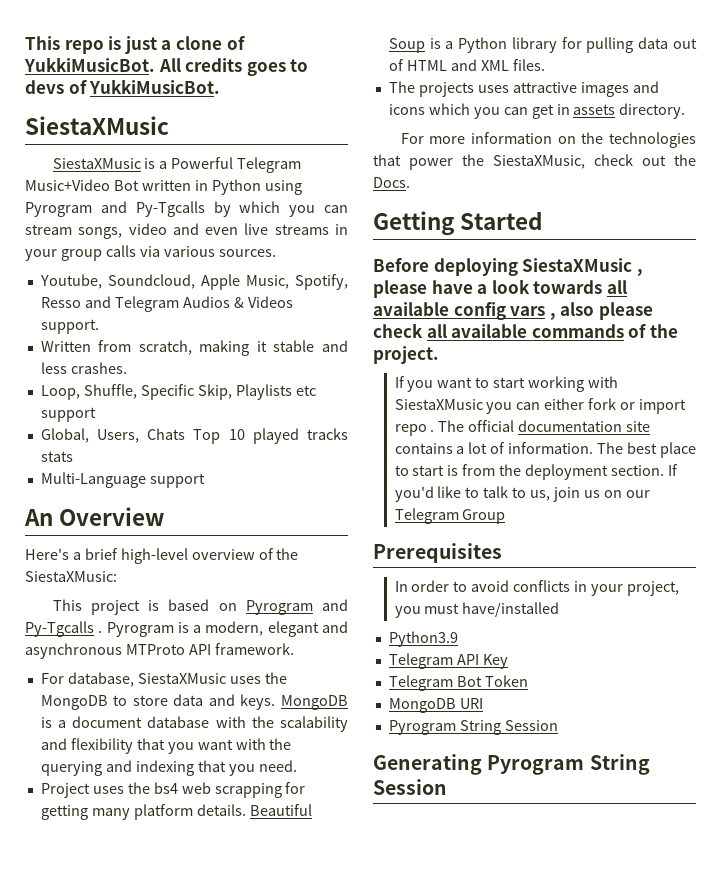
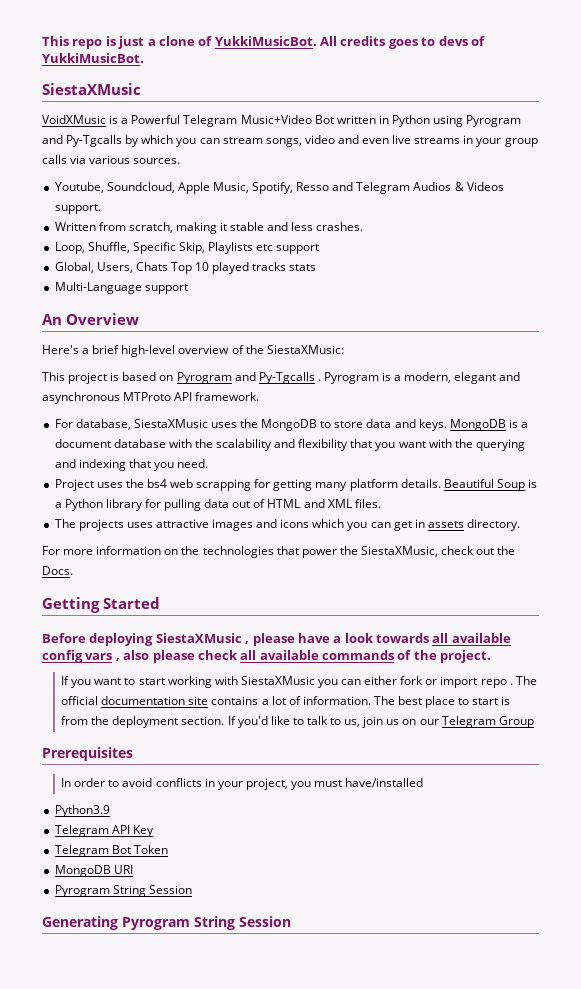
- SiestaXMusic is a Powerful Telegram Music+Video Bot written in Python using Pyrogram and Py-Tgcalls by which you can stream songs, video and even live streams in your group calls via various sources.
+ VoidXMusic is a Powerful Telegram Music+Video Bot written in Python using Pyrogram and Py-Tgcalls by which you can stream songs, video and even live streams in your group calls via various sources.

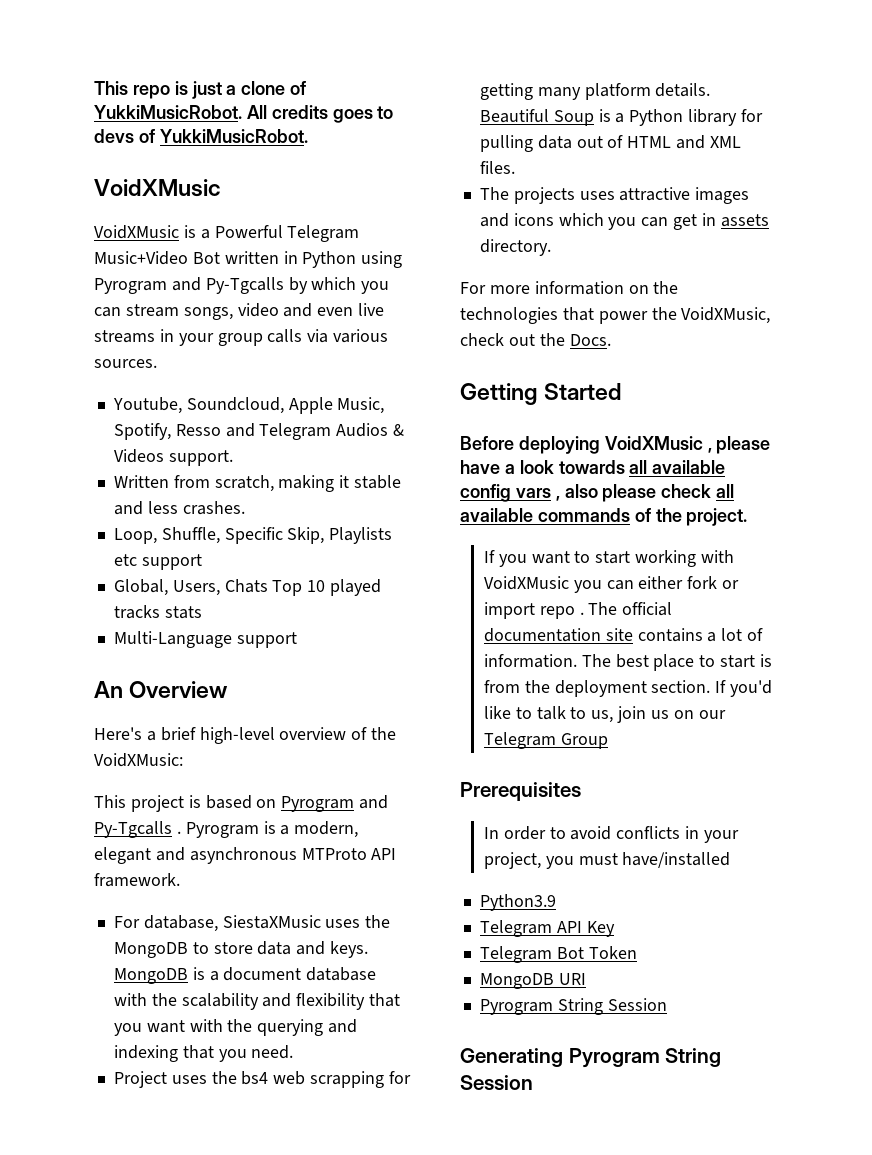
- This repo is just a clone of YukkiMusicBot.
+ This repo is just a clone of YukkiMusicRobot.
- All credits goes to devs of YukkiMusicBot.
- SiestaXMusic
+ All credits goes to devs of YukkiMusicRobot.
+ VoidXMusic
- Here's a brief high-level overview of the SiestaXMusic:
+ Here's a brief high-level overview of the VoidXMusic:
- For more information on the technologies that power the SiestaXMusic, check out the Docs.
+ For more information on the technologies that power the VoidXMusic, check out the Docs.
- Before deploying SiestaXMusic , please have a look towards all available config vars , also please check all available commands of the project.
+ Before deploying VoidXMusic , please have a look towards all available config vars , also please check all available commands of the project.
- If you want to start working with SiestaXMusic you can either fork or import repo .
+ If you want to start working with VoidXMusic you can either fork or import repo .

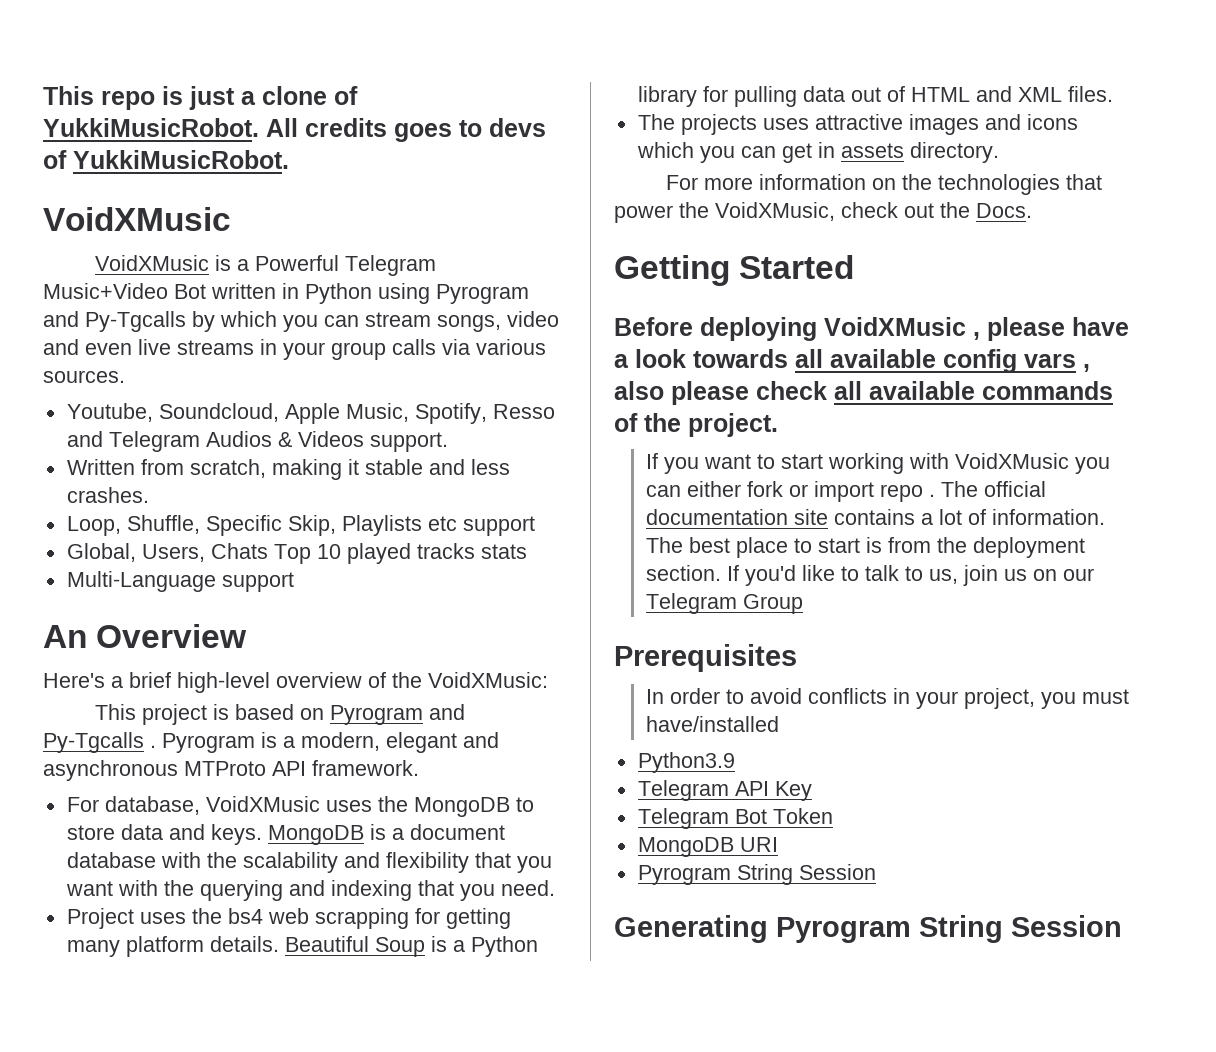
- For database, SiestaXMusic uses the MongoDB to store data and keys.
+ For database, VoidXMusic uses the MongoDB to store data and keys.

